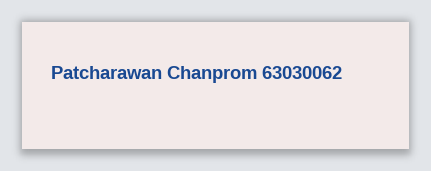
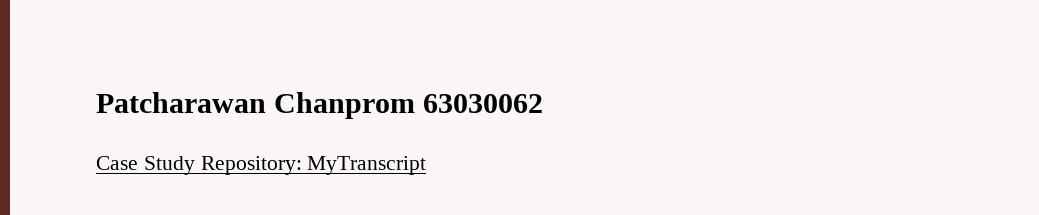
+ Case Study Repository: MyTranscript

